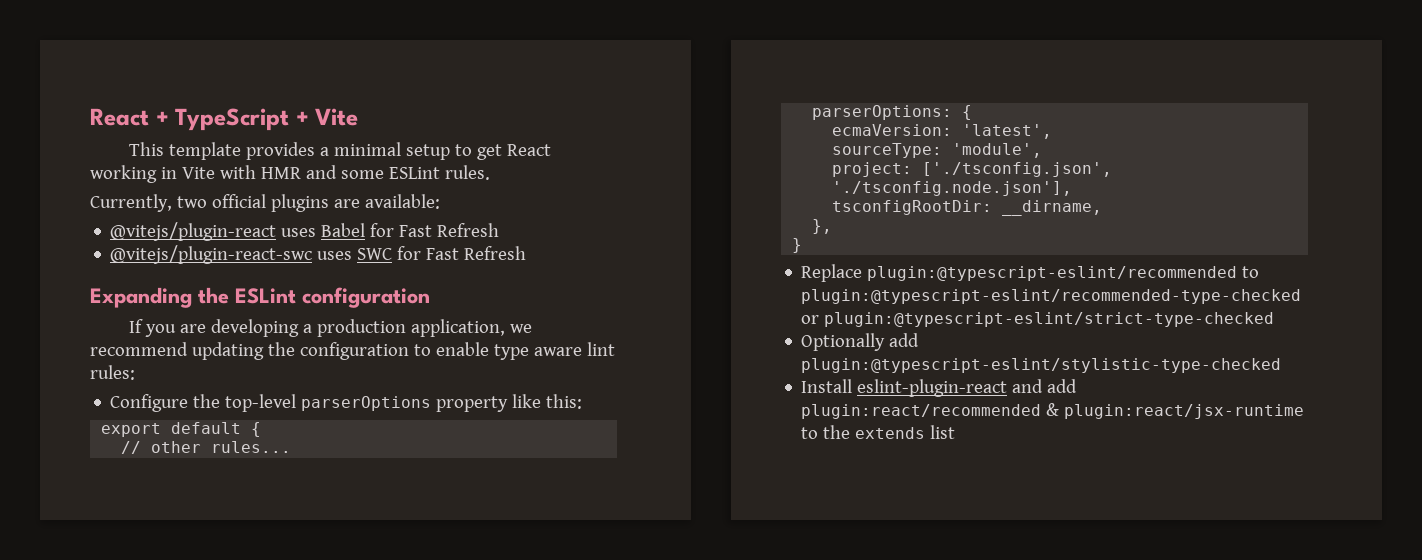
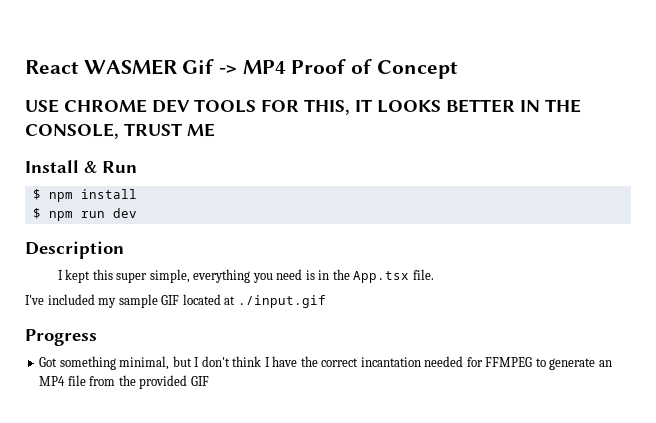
- React + TypeScript + Vite
- This template provides a minimal setup to get React working in Vite with HMR and some ESLint rules.
- Currently, two official plugins are available:
- @vitejs/plugin-react uses Babel for Fast Refresh
- @vitejs/plugin-react-swc uses SWC for Fast Refresh
- Expanding the ESLint configuration
- If you are developing a production application, we recommend updating the configuration to enable type aware lint rules:
- Configure the top-level parserOptions property like this:
- export default {
- // other rules...
- parserOptions: {
- ecmaVersion: 'latest',
- sourceType: 'module',
- project: ['./tsconfig.json', './tsconfig.node.json'],
- tsconfigRootDir: __dirname,
- },
- }
- Replace plugin:@typescript-eslint/recommended to plugin:@typescript-eslint/recommended-type-checked or plugin:@typescript-eslint/strict-type-checked
- Optionally add plugin:@typescript-eslint/stylistic-type-checked
- Install eslint-plugin-react and add plugin:react/recommended & plugin:react/jsx-runtime to the extends list
+ React WASMER Gif -> MP4 Proof of Concept
+ USE CHROME DEV TOOLS FOR THIS, IT LOOKS BETTER IN THE CONSOLE, TRUST ME
+ Install & Run
+ $ npm install
+ $ npm run dev
+ Description
+ I kept this super simple, everything you need is in the App.tsx file.
+ I've included my sample GIF located at ./input.gif
+ Progress
+ Got something minimal, but I don't think I have the correct incantation needed for FFMPEG to generate an MP4 file from the provided GIF

